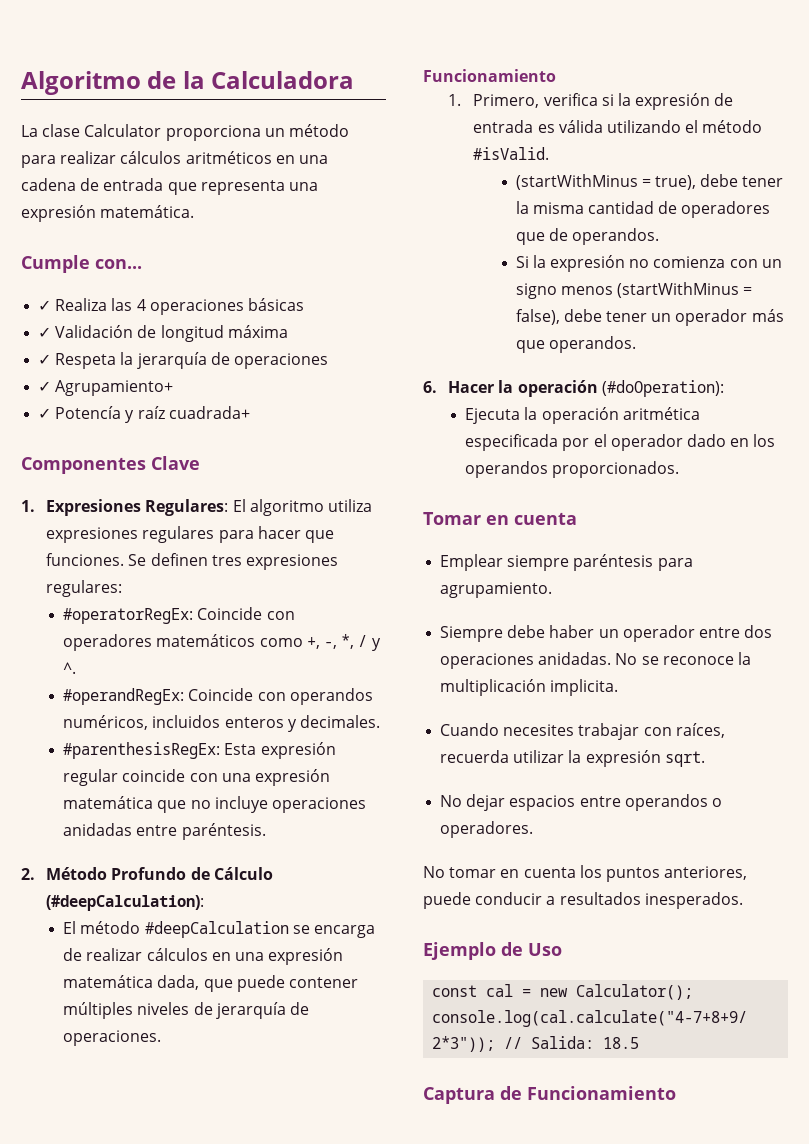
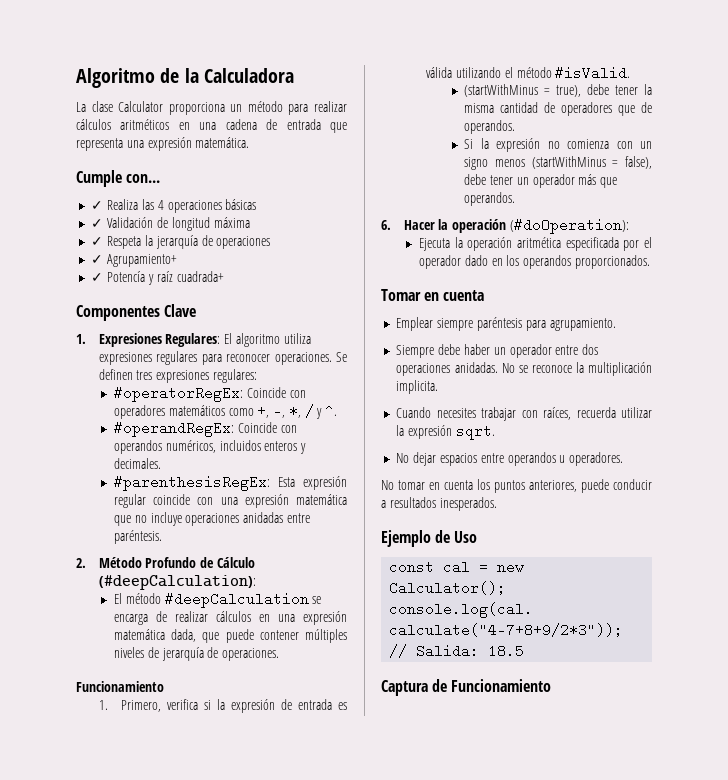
- 1. Expresiones Regulares: El algoritmo utiliza expresiones regulares para hacer que funciones.
+ 1. Expresiones Regulares: El algoritmo utiliza expresiones regulares para reconocer operaciones.
- No dejar espacios entre operandos o operadores.
+ No dejar espacios entre operandos u operadores.

